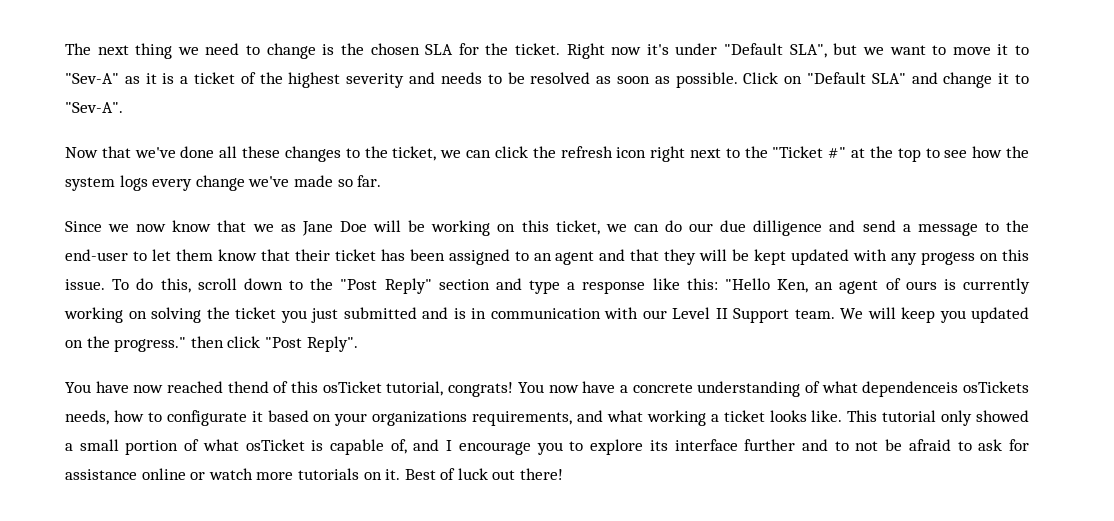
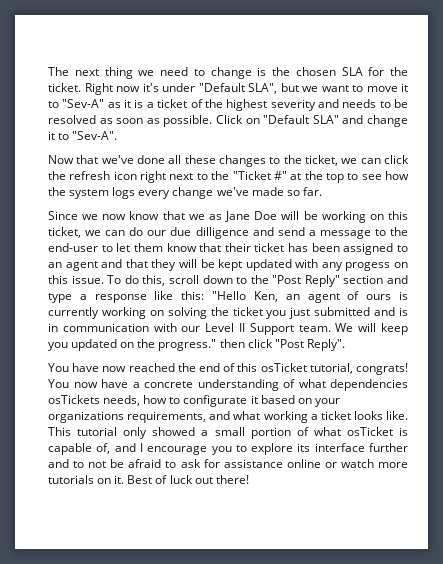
- You have now reached thend of this osTicket tutorial, congrats!
+ You have now reached the end of this osTicket tutorial, congrats!
- You now have a concrete understanding of what dependenceis osTickets needs, how to configurate it based on your organizations requirements, and what working a ticket looks like.
+ You now have a concrete understanding of what dependencies osTickets needs, how to configurate it based on your organizations requirements, and what working a ticket looks like.

